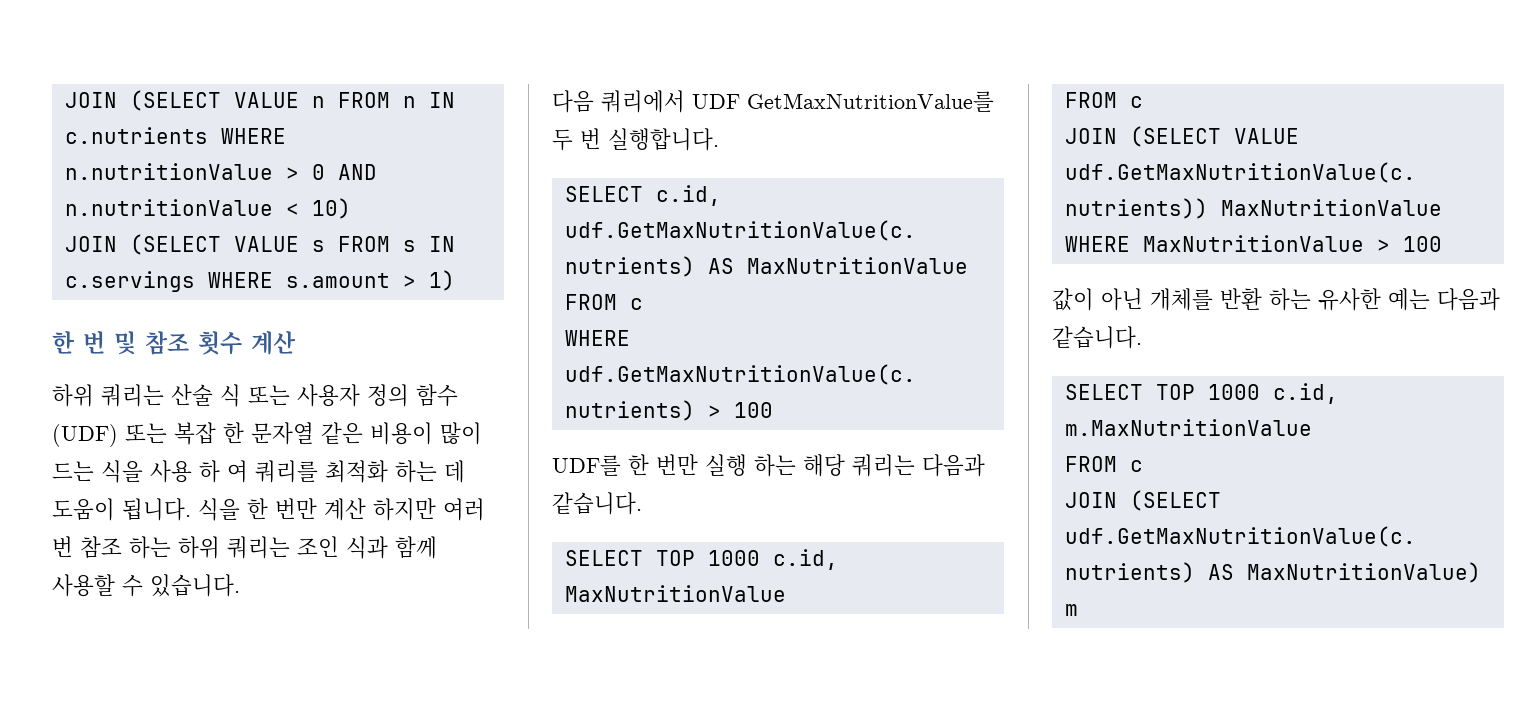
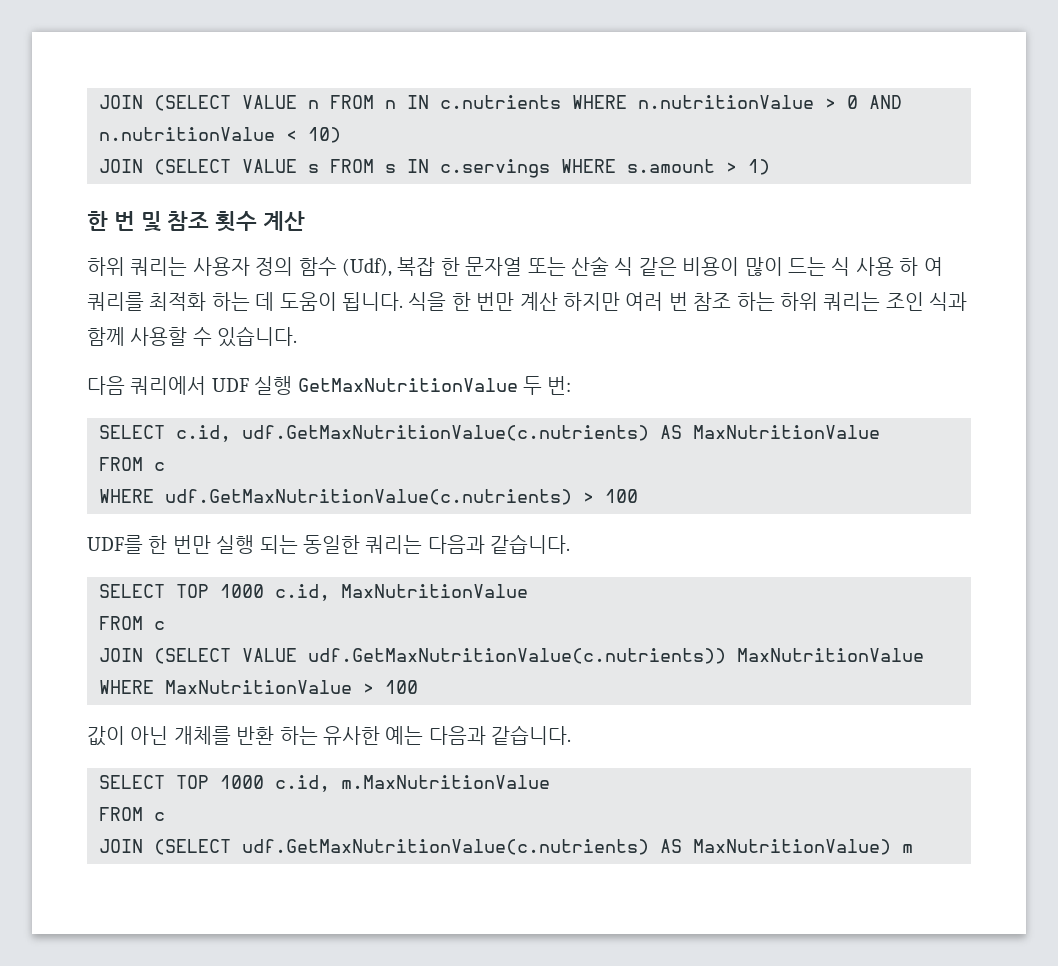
- 하위 쿼리는 산술 식 또는 사용자 정의 함수 (UDF) 또는 복잡 한 문자열 같은 비용이 많이 드는 식을 사용 하 여 쿼리를 최적화 하는 데 도움이 됩니다.
+ 하위 쿼리는 사용자 정의 함수 (Udf), 복잡 한 문자열 또는 산술 식 같은 비용이 많이 드는 식 사용 하 여 쿼리를 최적화 하는 데 도움이 됩니다.
- 다음 쿼리에서 UDF GetMaxNutritionValue를 두 번 실행합니다.
+ 다음 쿼리에서 UDF 실행 GetMaxNutritionValue 두 번:
- UDF를 한 번만 실행 하는 해당 쿼리는 다음과 같습니다.
+ UDF를 한 번만 실행 되는 동일한 쿼리는 다음과 같습니다.

